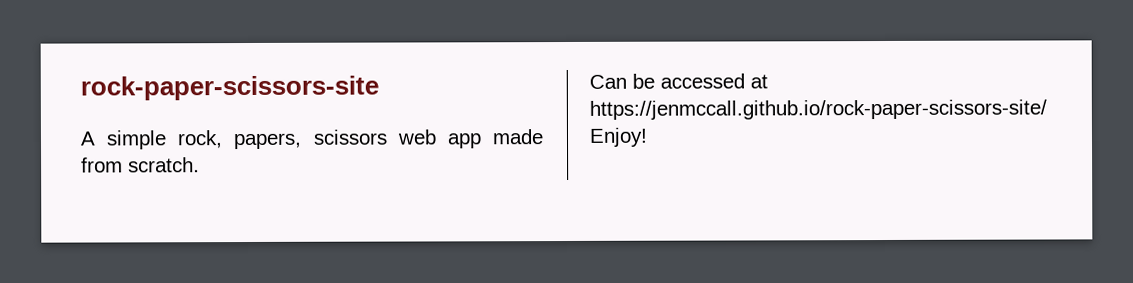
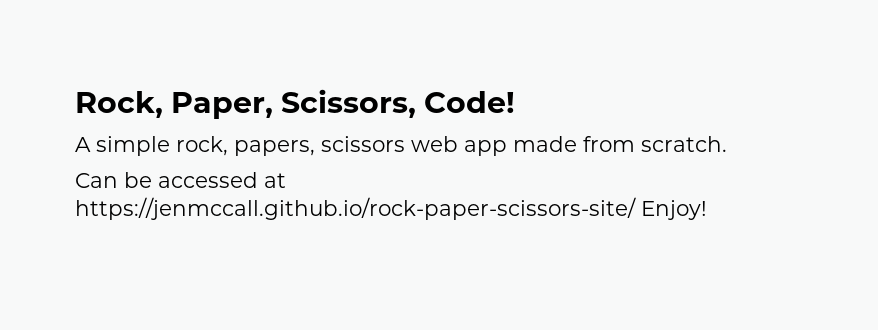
- rock-paper-scissors-site
+ Rock, Paper, Scissors, Code!

